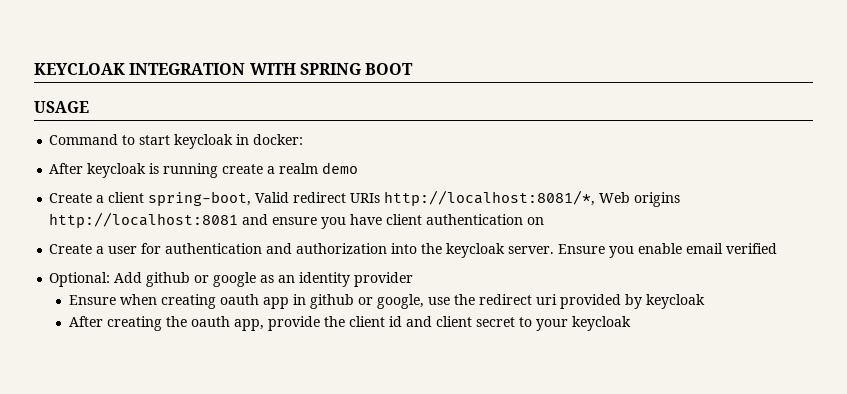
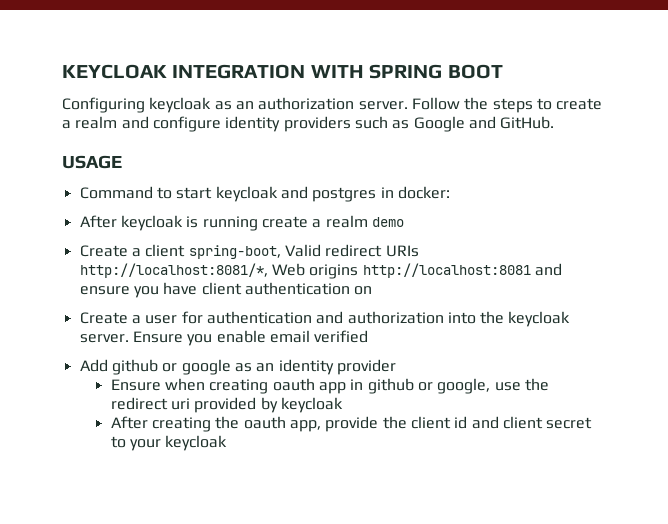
+ Configuring keycloak as an authorization server. Follow the steps to create a realm and configure identity providers such as Google and GitHub.
- Command to start keycloak in docker:
+ Command to start keycloak and postgres in docker:
- Optional: Add github or google as an identity provider
+ Add github or google as an identity provider

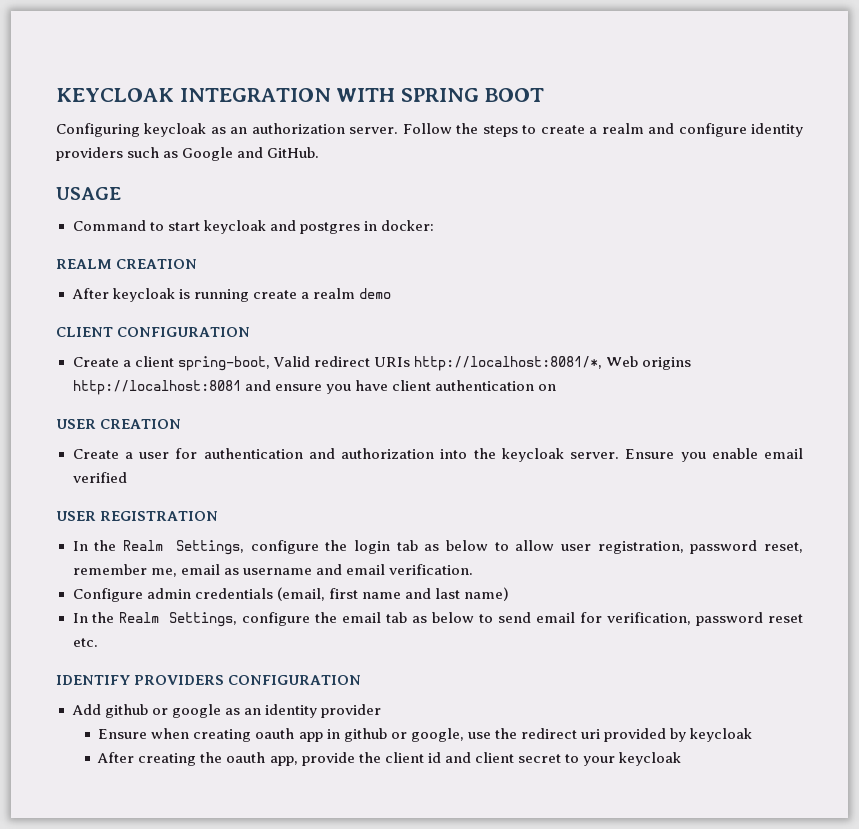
+ REALM CREATION
+ CLIENT CONFIGURATION
+ USER CREATION
+ USER REGISTRATION
+ In the Realm Settings, configure the login tab as below to allow user registration, password reset, remember me, email as username and email verification.
+ Configure admin credentials (email, first name and last name)
+ In the Realm Settings, configure the email tab as below to send email for verification, password reset etc.
+ IDENTIFY PROVIDERS CONFIGURATION

